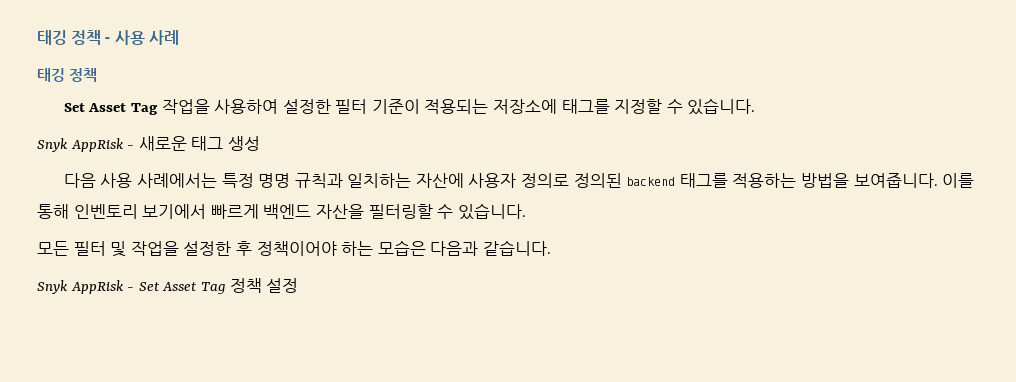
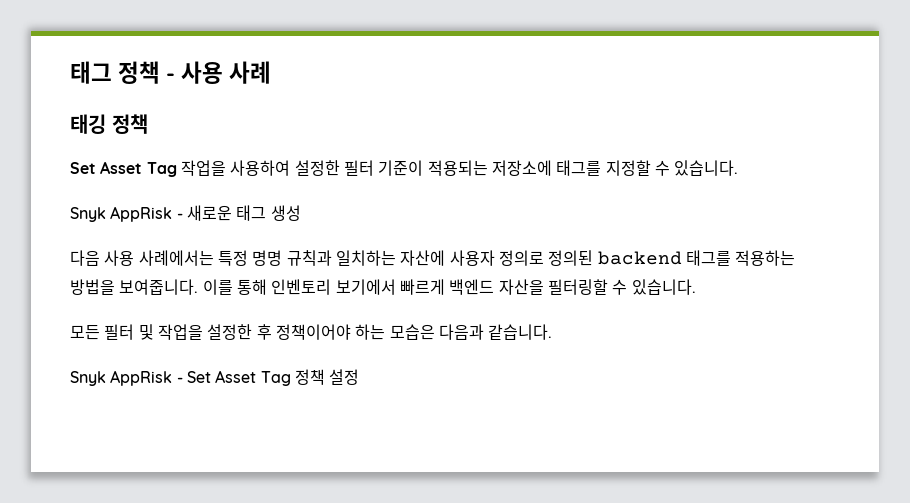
- 태깅 정책 - 사용 사례
+ 태그 정책 - 사용 사례

